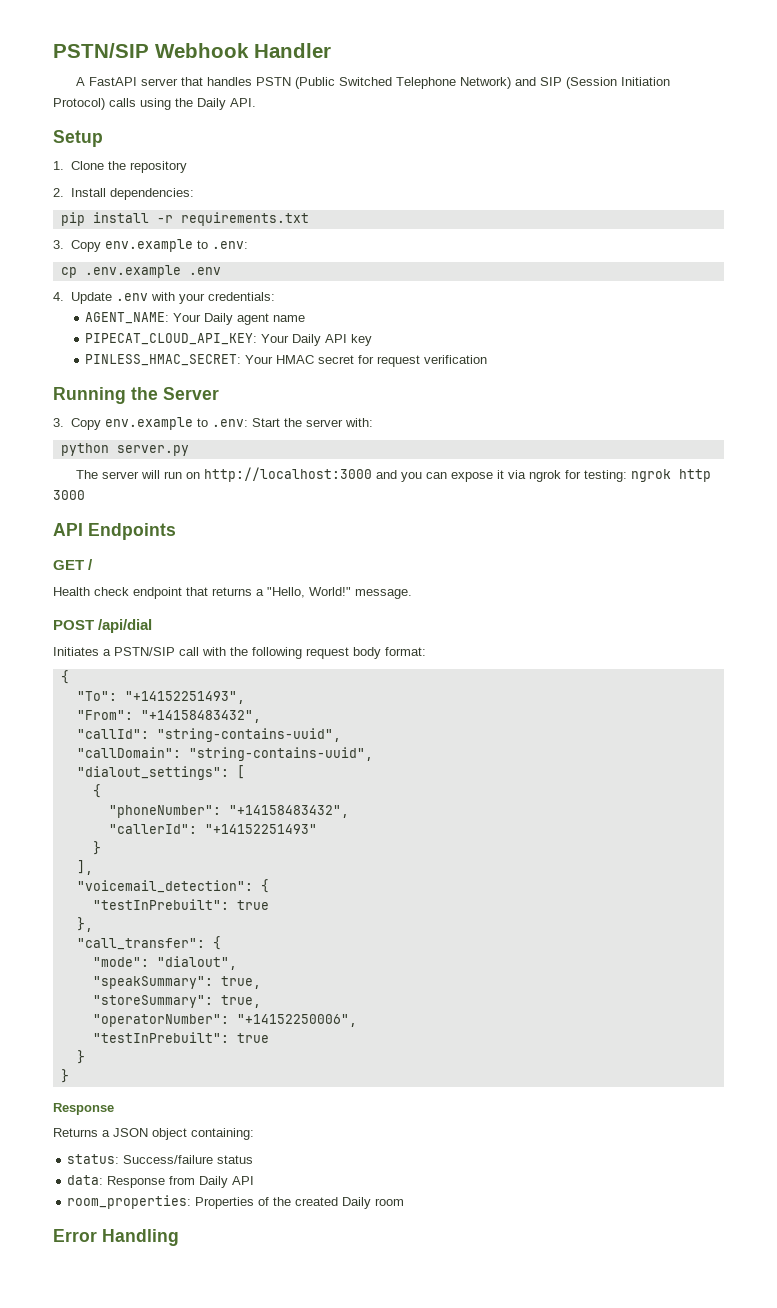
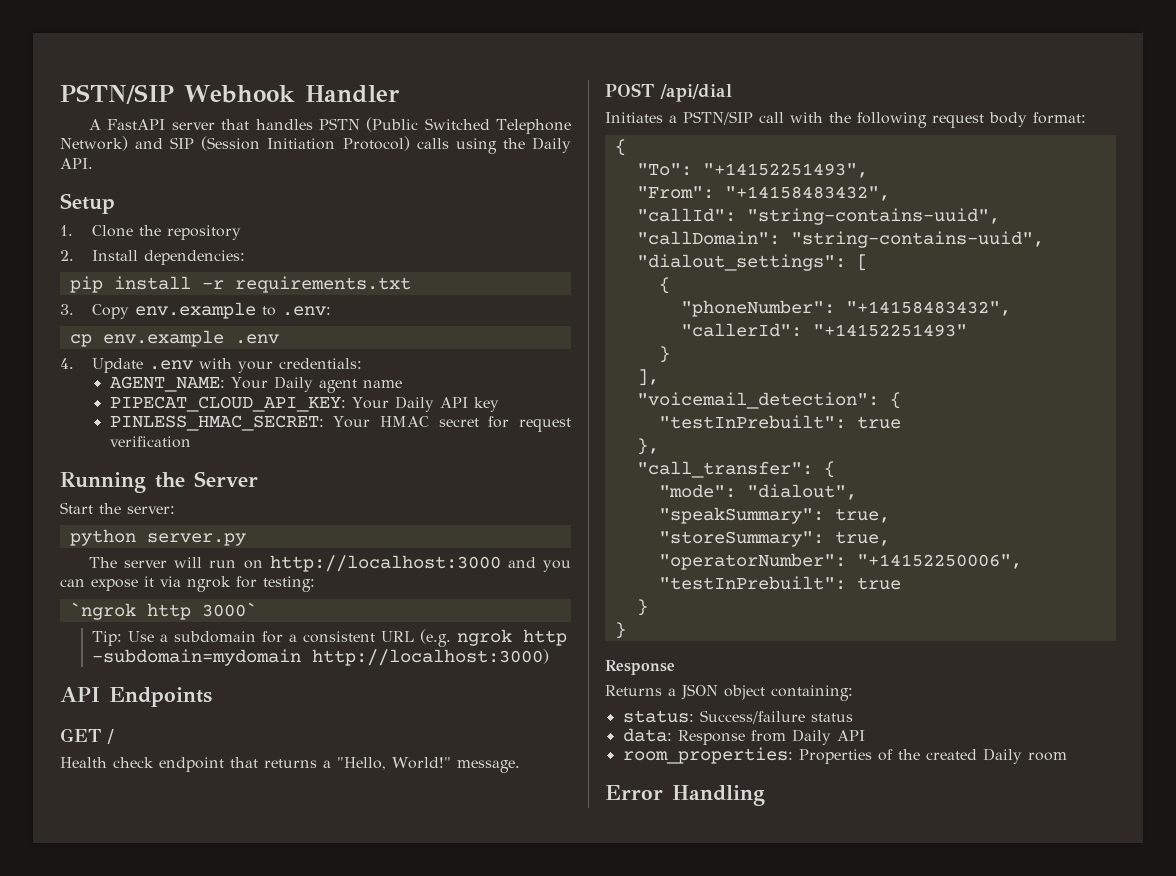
- cp .env.example .env
+ cp env.example .env
- 3. Copy env.example to .env: Start the server with:
+ Start the server:
- The server will run on http://localhost:3000 and you can expose it via ngrok for testing: ngrok http 3000
+ The server will run on http://localhost:3000 and you can expose it via ngrok for testing:
+ `ngrok http 3000`
+ Tip: Use a subdomain for a consistent URL (e.g. ngrok http -subdomain=mydomain http://localhost:3000)

